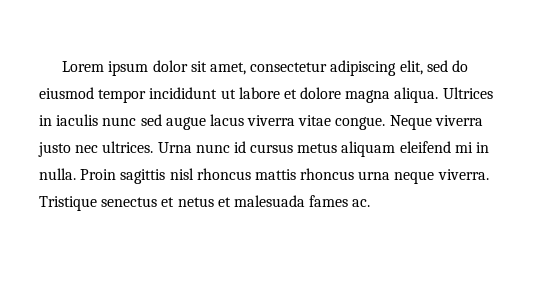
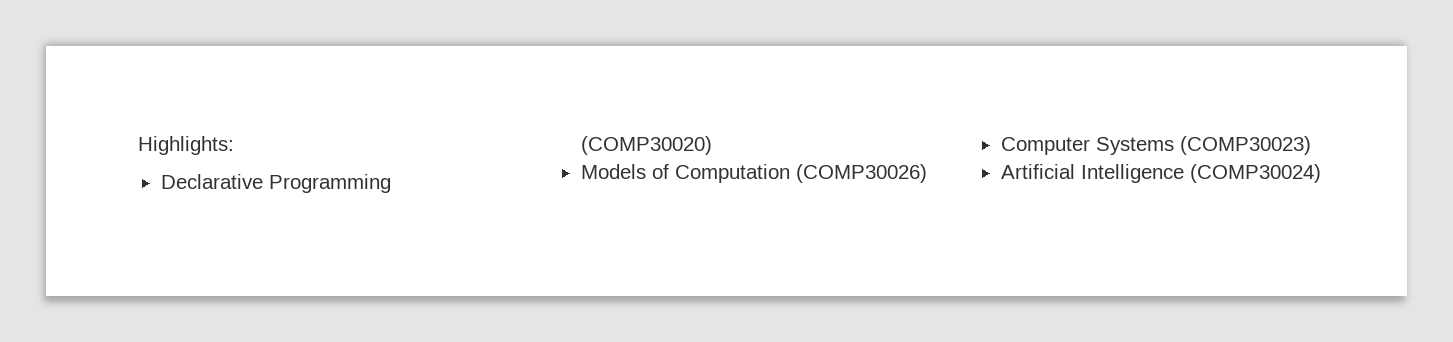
- Lorem ipsum dolor sit amet, consectetur adipiscing elit, sed do eiusmod tempor incididunt ut labore et dolore magna aliqua. Ultrices in iaculis nunc sed augue lacus viverra vitae congue. Neque viverra justo nec ultrices. Urna nunc id cursus metus aliquam eleifend mi in nulla. Proin sagittis nisl rhoncus mattis rhoncus urna neque viverra. Tristique senectus et netus et malesuada fames ac.
+ Highlights:
+ Declarative Programming (COMP30020)
+ Models of Computation (COMP30026)
+ Computer Systems (COMP30023)
+ Artificial Intelligence (COMP30024)

